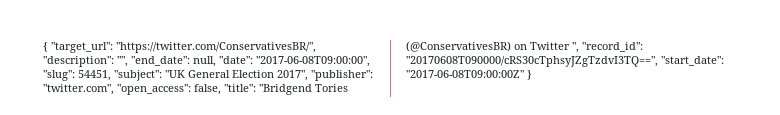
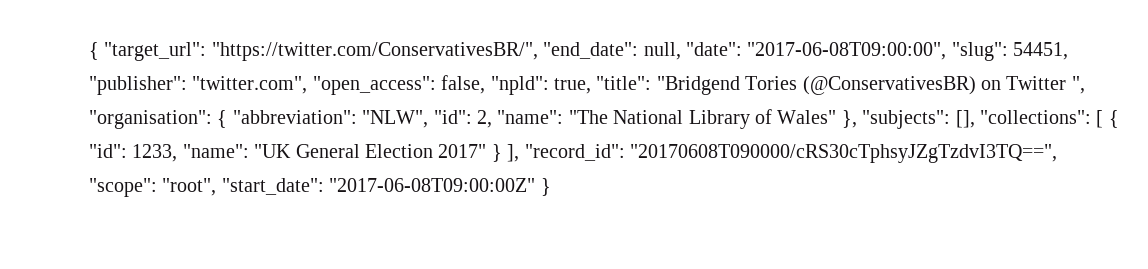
- { "target_url": "https://twitter.com/ConservativesBR/", "description": "", "end_date": null, "date": "2017-06-08T09:00:00", "slug": 54451, "subject": "UK General Election 2017", "publisher": "twitter.com", "open_access": false, "title": "Bridgend Tories (@ConservativesBR) on Twitter ", "record_id": "20170608T090000/cRS30cTphsyJZgTzdvI3TQ==", "start_date": "2017-06-08T09:00:00Z" }
+ { "target_url": "https://twitter.com/ConservativesBR/", "end_date": null, "date": "2017-06-08T09:00:00", "slug": 54451, "publisher": "twitter.com", "open_access": false, "npld": true, "title": "Bridgend Tories (@ConservativesBR) on Twitter ", "organisation": { "abbreviation": "NLW", "id": 2, "name": "The National Library of Wales" }, "subjects": [], "collections": [ { "id": 1233, "name": "UK General Election 2017" } ], "record_id": "20170608T090000/cRS30cTphsyJZgTzdvI3TQ==", "scope": "root", "start_date": "2017-06-08T09:00:00Z" }

